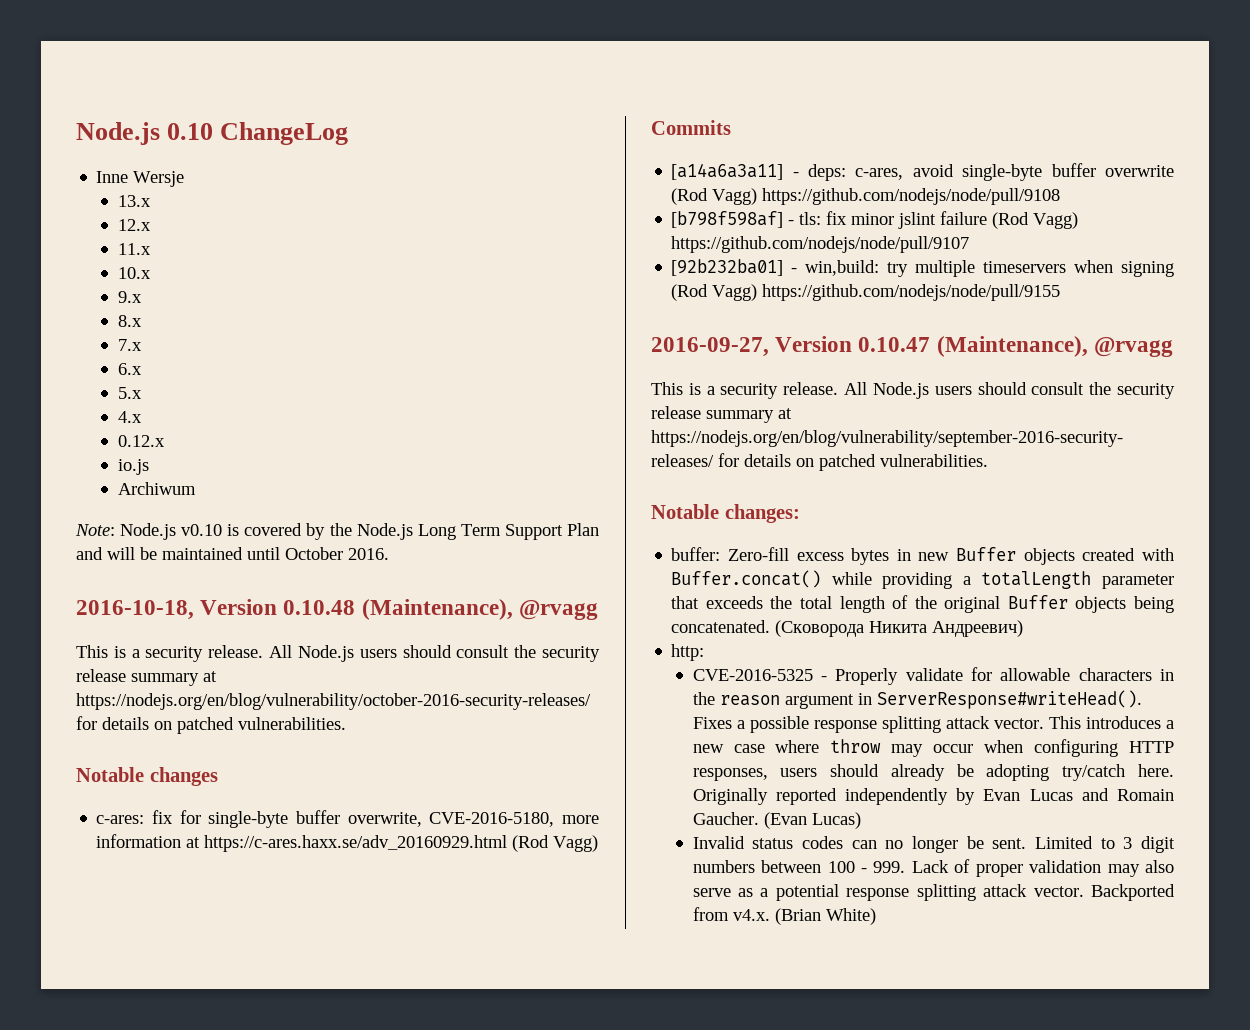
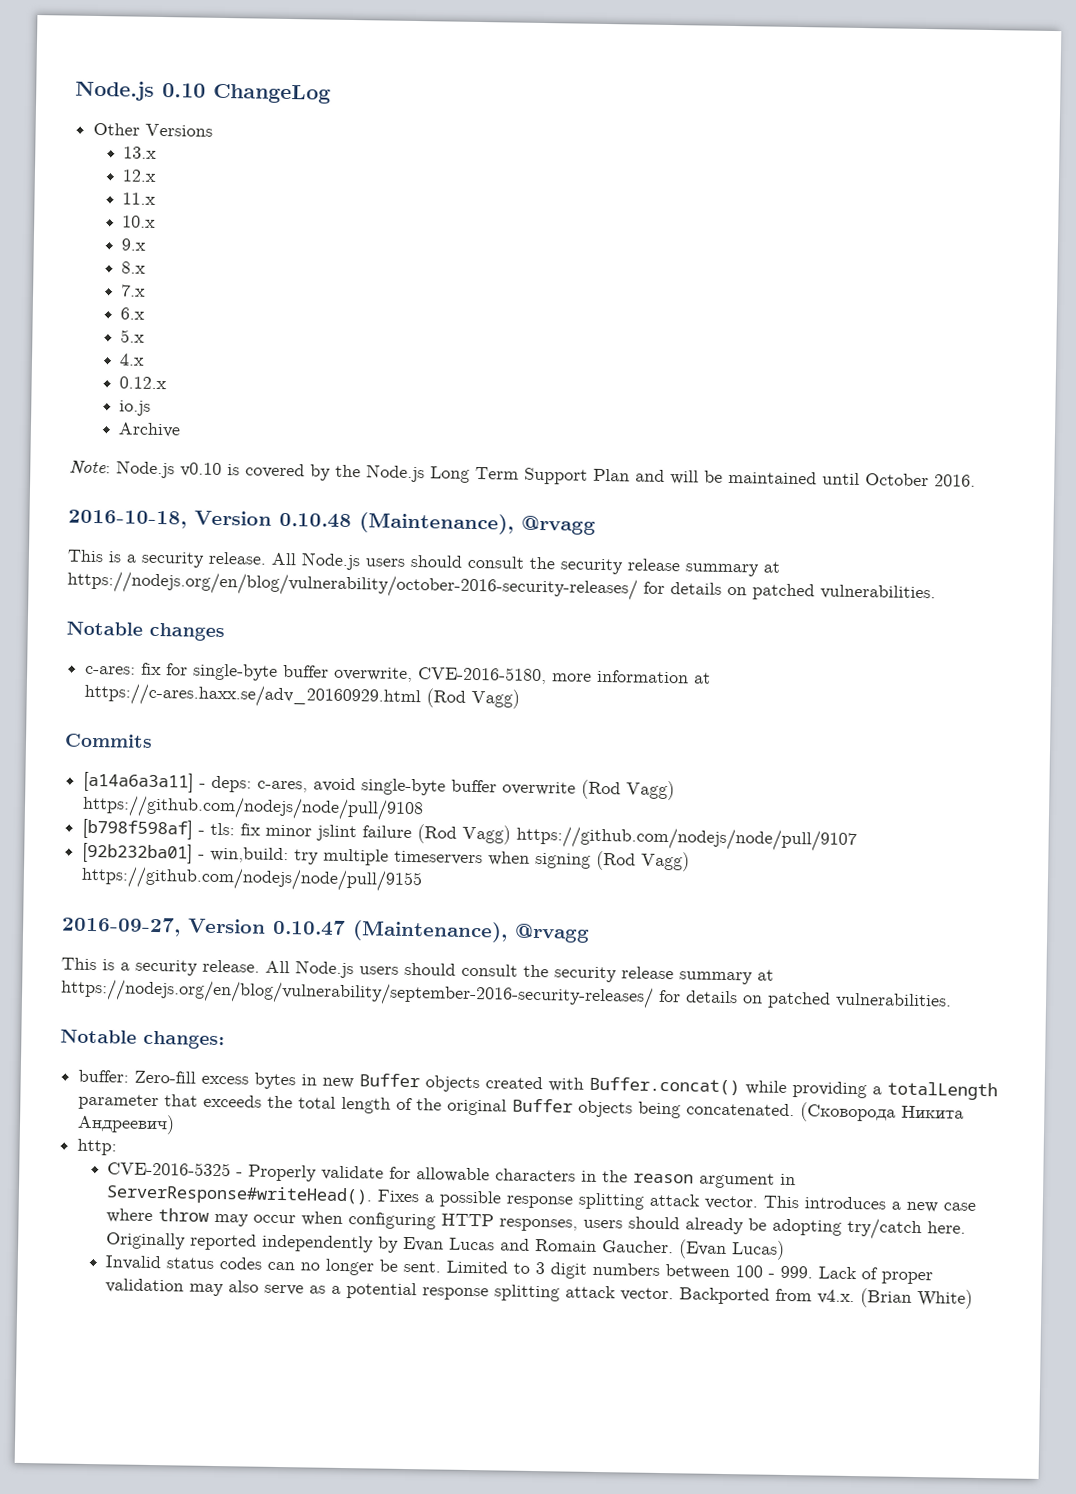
- Inne Wersje
+ Other Versions
- Archiwum
+ Archive

